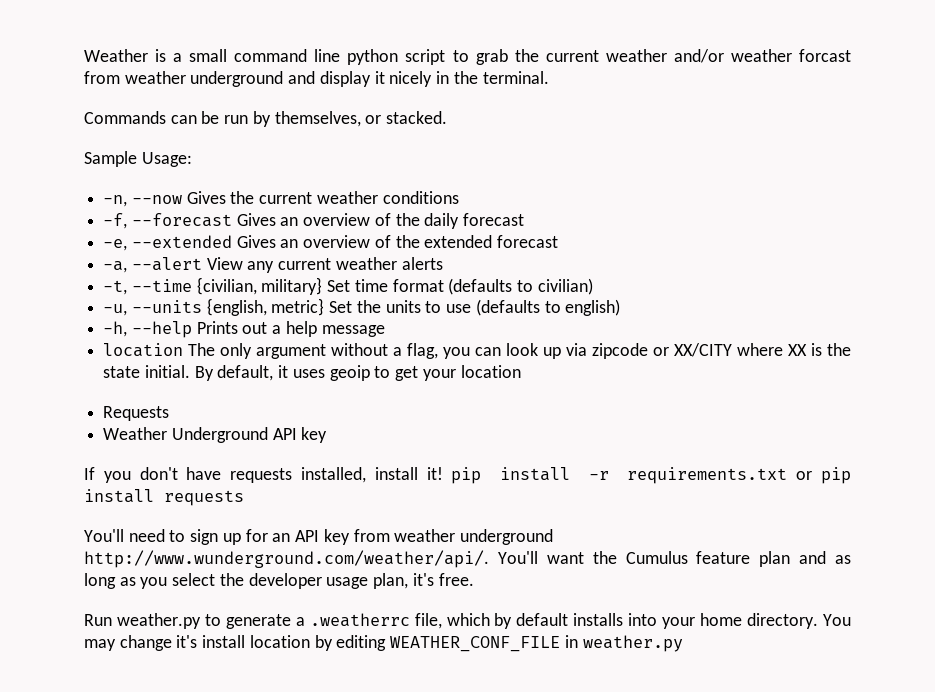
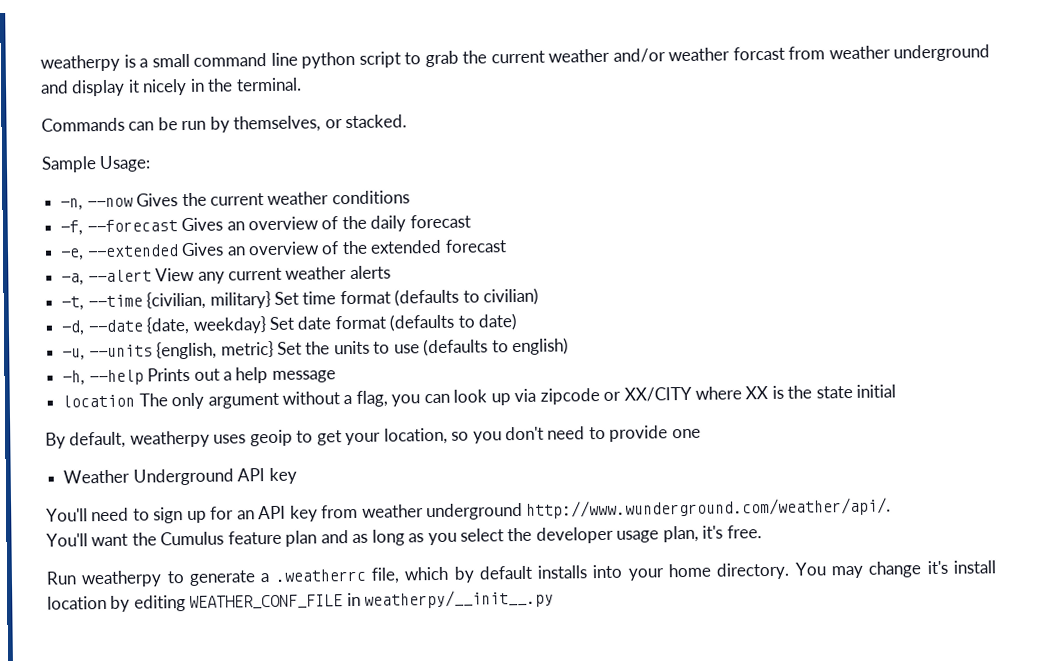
- Weather is a small command line python script to grab the current weather and/or weather forcast from weather underground and display it nicely in the terminal.
+ weatherpy is a small command line python script to grab the current weather and/or weather forcast from weather underground and display it nicely in the terminal.
+ -d, --date {date, weekday} Set date format (defaults to date)
- location The only argument without a flag, you can look up via zipcode or XX/CITY where XX is the state initial. By default, it uses geoip to get your location
- Requests
+ location The only argument without a flag, you can look up via zipcode or XX/CITY where XX is the state initial
+ By default, weatherpy uses geoip to get your location, so you don't need to provide one
  Weather Underground API key
- If you don't have requests installed, install it! pip install -r requirements.txt or pip install requests
- You'll need to sign up for an API key from weather underground http://www.wunderground.com/weather/api/. You'll want the Cumulus feature plan and as long as you select the developer usage plan, it's free.
+ You'll need to sign up for an API key from weather underground http://www.wunderground.com/weather/api/.
+ You'll want the Cumulus feature plan and as long as you select the developer usage plan, it's free.
- Run weather.py to generate a .weatherrc file, which by default installs into your home directory.
+ Run weatherpy to generate a .weatherrc file, which by default installs into your home directory.
- You may change it's install location by editing WEATHER_CONF_FILE in weather.py
+ You may change it's install location by editing WEATHER_CONF_FILE in weatherpy/__init__.py

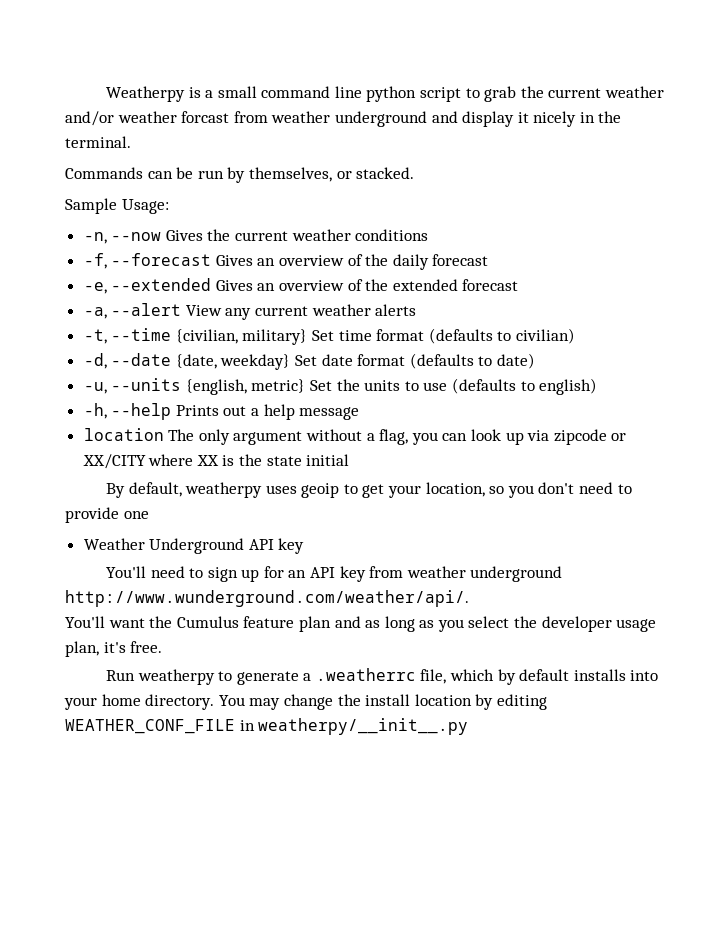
- weatherpy is a small command line python script to grab the current weather and/or weather forcast from weather underground and display it nicely in the terminal.
+ Weatherpy is a small command line python script to grab the current weather and/or weather forcast from weather underground and display it nicely in the terminal.
- You may change it's install location by editing WEATHER_CONF_FILE in weatherpy/__init__.py
+ You may change the install location by editing WEATHER_CONF_FILE in weatherpy/__init__.py

